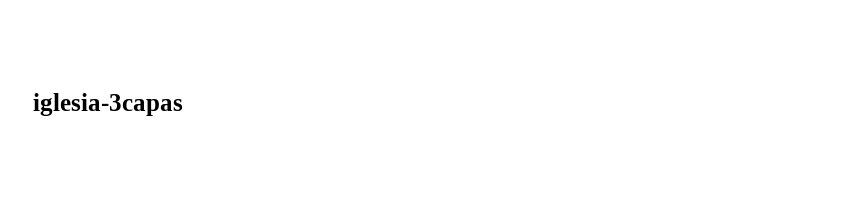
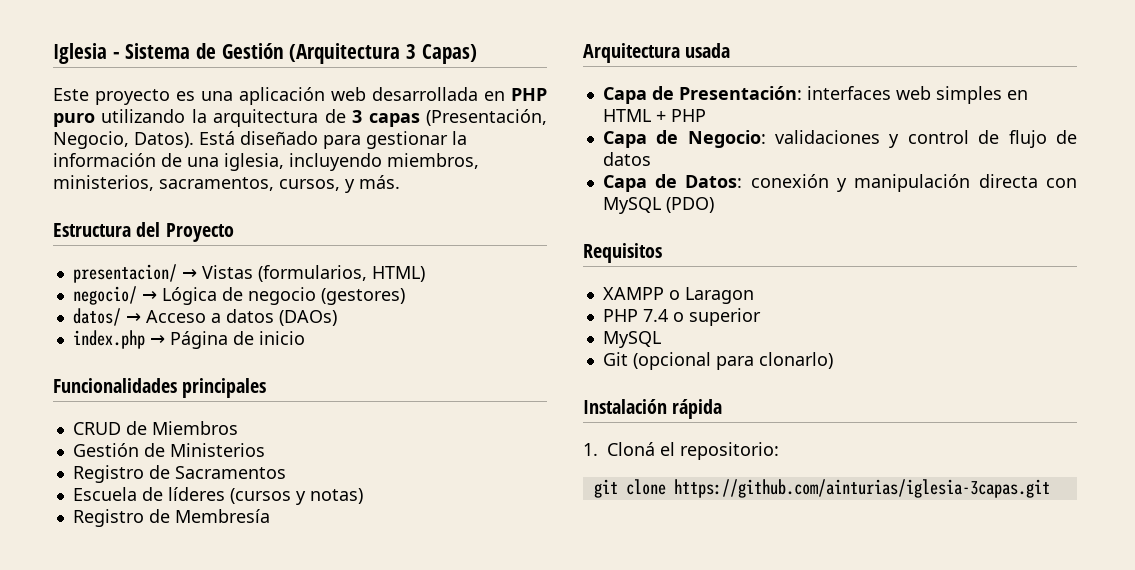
- iglesia-3capas
+ Iglesia - Sistema de Gestión (Arquitectura 3 Capas)
+ Este proyecto es una aplicación web desarrollada en PHP puro utilizando la arquitectura de 3 capas (Presentación, Negocio, Datos). Está diseñado para gestionar la información de una iglesia, incluyendo miembros, ministerios, sacramentos, cursos, y más.
+ Estructura del Proyecto
+ presentacion/ → Vistas (formularios, HTML)
+ negocio/ → Lógica de negocio (gestores)
+ datos/ → Acceso a datos (DAOs)
+ index.php → Página de inicio
+ Funcionalidades principales
+ CRUD de Miembros
+ Gestión de Ministerios
+ Registro de Sacramentos
+ Escuela de líderes (cursos y notas)
+ Registro de Membresía
+ Arquitectura usada
+ Capa de Presentación: interfaces web simples en HTML + PHP
+ Capa de Negocio: validaciones y control de flujo de datos
+ Capa de Datos: conexión y manipulación directa con MySQL (PDO)
+ Requisitos
+ XAMPP o Laragon
+ PHP 7.4 o superior
+ MySQL
+ Git (opcional para clonarlo)
+ Instalación rápida
+ 1. Cloná el repositorio:
+ git clone https://github.com/ainturias/iglesia-3capas.git

